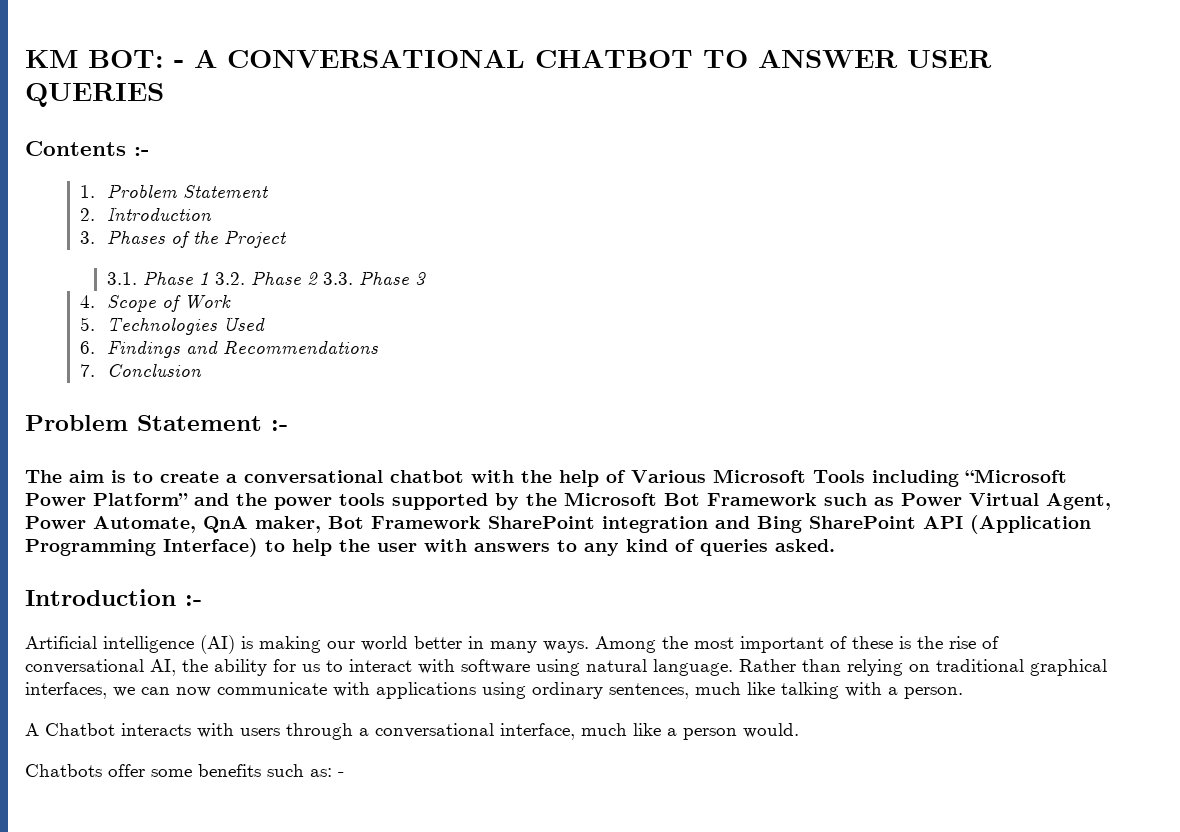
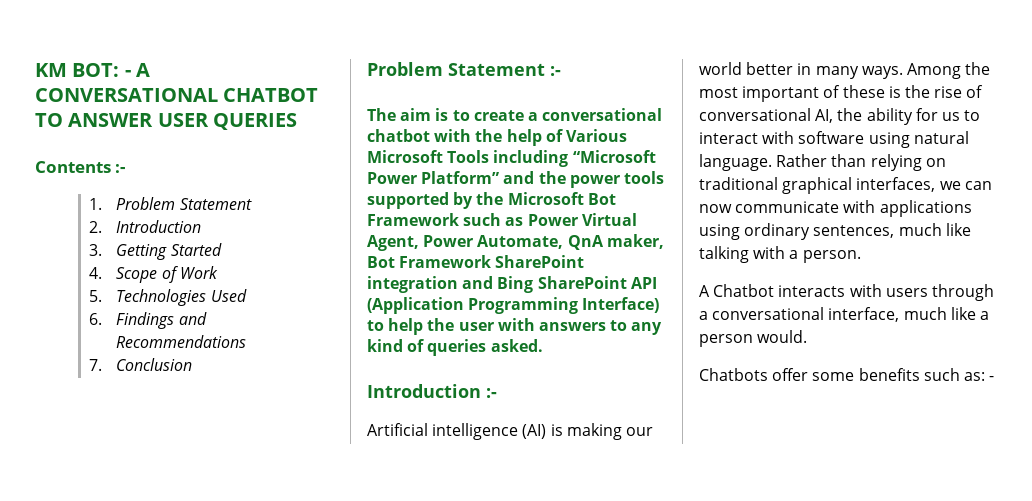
- 3. Phases of the Project
- 3.1. Phase 1 3.2. Phase 2 3.3. Phase 3
+ 3. Getting Started

